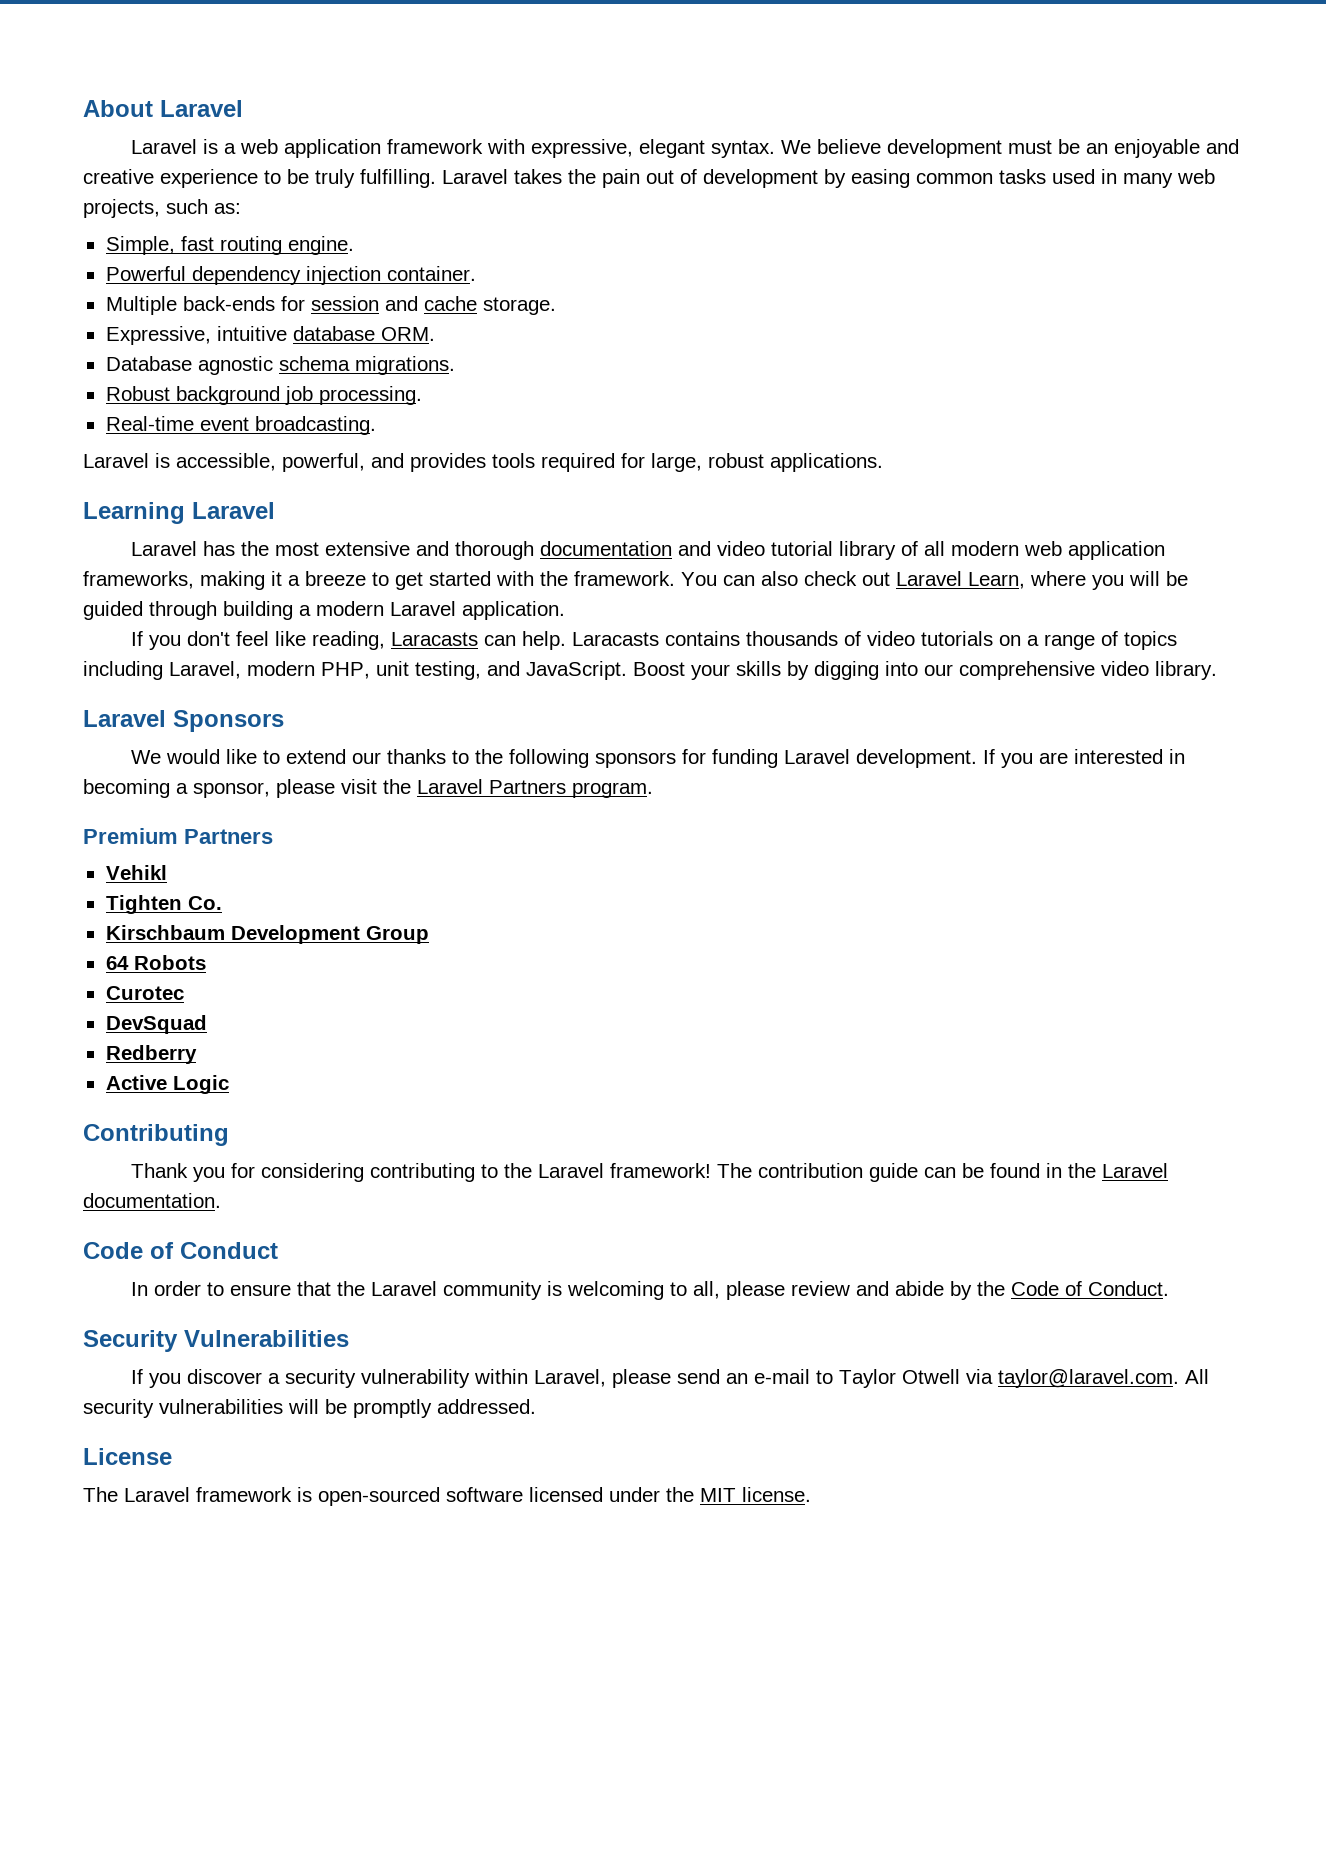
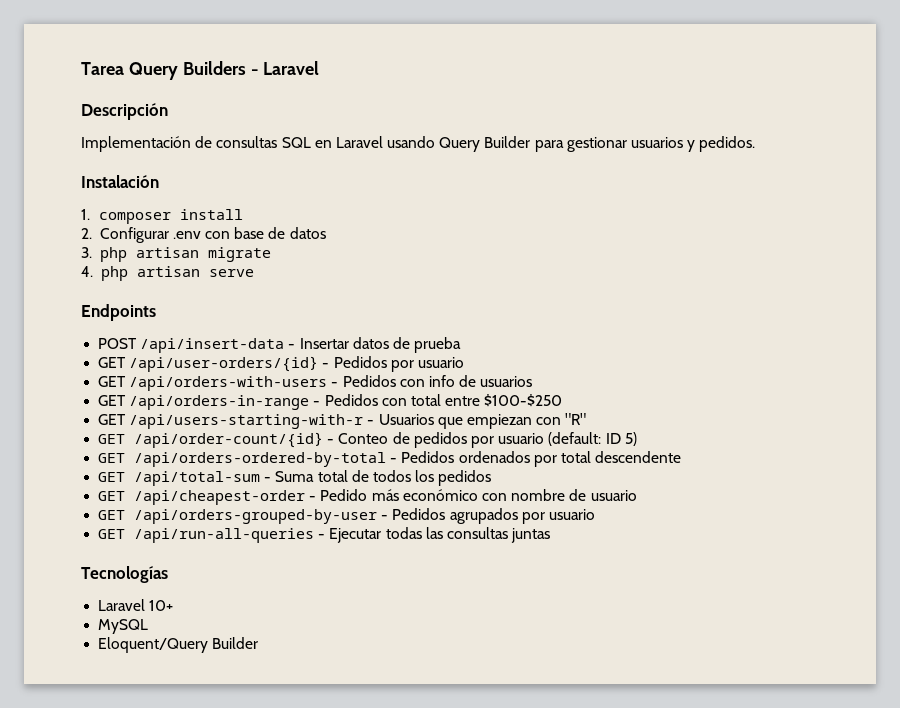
- About Laravel
- Laravel is a web application framework with expressive, elegant syntax. We believe development must be an enjoyable and creative experience to be truly fulfilling. Laravel takes the pain out of development by easing common tasks used in many web projects, such as:
- Simple, fast routing engine.
- Powerful dependency injection container.
- Multiple back-ends for session and cache storage.
- Expressive, intuitive database ORM.
- Database agnostic schema migrations.
- Robust background job processing.
- Real-time event broadcasting.
- Laravel is accessible, powerful, and provides tools required for large, robust applications.
- Learning Laravel
- Laravel has the most extensive and thorough documentation and video tutorial library of all modern web application frameworks, making it a breeze to get started with the framework. You can also check out Laravel Learn, where you will be guided through building a modern Laravel application.
- If you don't feel like reading, Laracasts can help. Laracasts contains thousands of video tutorials on a range of topics including Laravel, modern PHP, unit testing, and JavaScript. Boost your skills by digging into our comprehensive video library.
- Laravel Sponsors
- We would like to extend our thanks to the following sponsors for funding Laravel development. If you are interested in becoming a sponsor, please visit the Laravel Partners program.
- Premium Partners
- Vehikl
- Tighten Co.
- Kirschbaum Development Group
- 64 Robots
- Curotec
- DevSquad
- Redberry
- Active Logic
- Contributing
- Thank you for considering contributing to the Laravel framework! The contribution guide can be found in the Laravel documentation.
- Code of Conduct
- In order to ensure that the Laravel community is welcoming to all, please review and abide by the Code of Conduct.
- Security Vulnerabilities
- If you discover a security vulnerability within Laravel, please send an e-mail to Taylor Otwell via taylor@laravel.com. All security vulnerabilities will be promptly addressed.
- License
- The Laravel framework is open-sourced software licensed under the MIT license.
+ Tarea Query Builders - Laravel
+ Descripción
+ Implementación de consultas SQL en Laravel usando Query Builder para gestionar usuarios y pedidos.
+ Instalación
+ 1. composer install
+ 2. Configurar .env con base de datos
+ 3. php artisan migrate
+ 4. php artisan serve
+ Endpoints
+ POST /api/insert-data - Insertar datos de prueba
+ GET /api/user-orders/{id} - Pedidos por usuario
+ GET /api/orders-with-users - Pedidos con info de usuarios
+ GET /api/orders-in-range - Pedidos con total entre $100-$250
+ GET /api/users-starting-with-r - Usuarios que empiezan con "R"
+ GET /api/order-count/{id} - Conteo de pedidos por usuario (default: ID 5)
+ GET /api/orders-ordered-by-total - Pedidos ordenados por total descendente
+ GET /api/total-sum - Suma total de todos los pedidos
+ GET /api/cheapest-order - Pedido más económico con nombre de usuario
+ GET /api/orders-grouped-by-user - Pedidos agrupados por usuario
+ GET /api/run-all-queries - Ejecutar todas las consultas juntas
+ Tecnologías
+ Laravel 10+
+ MySQL
+ Eloquent/Query Builder

